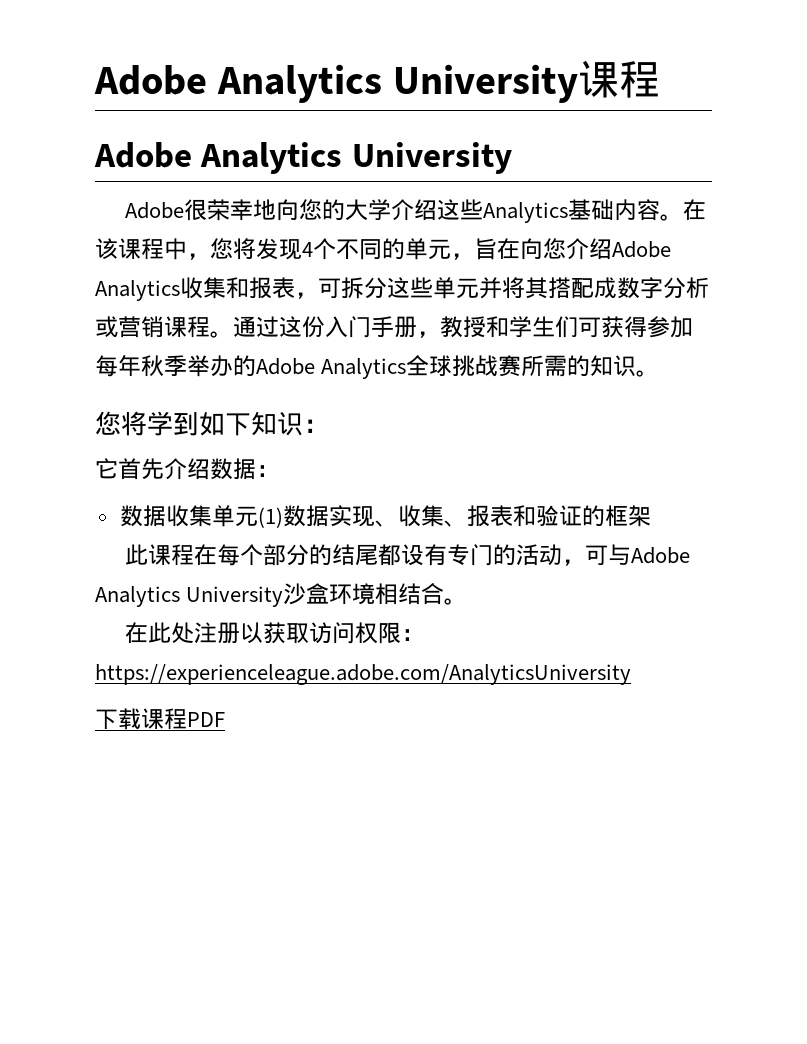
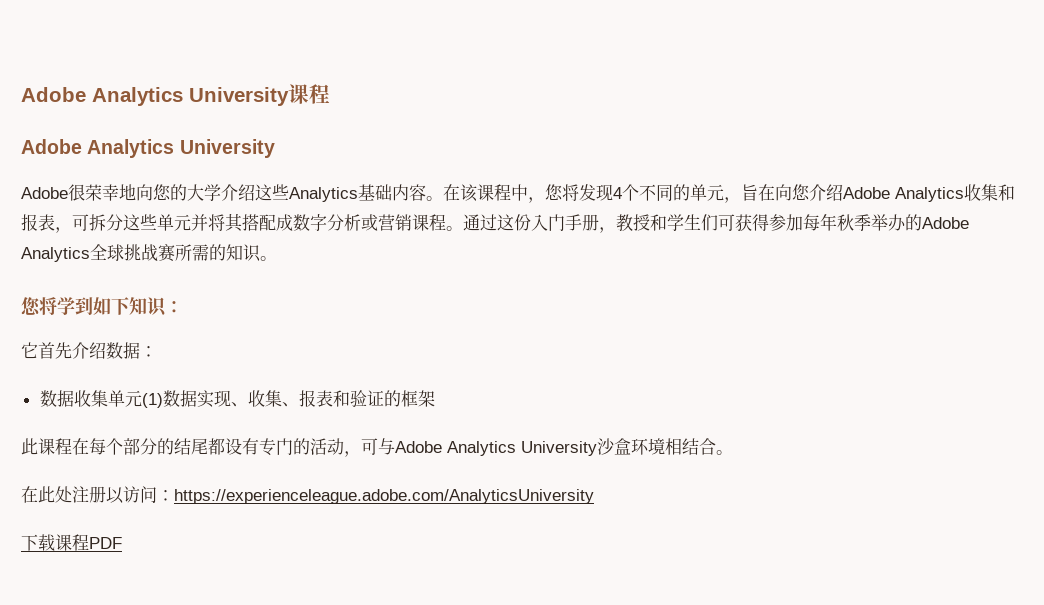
- 在此处注册以获取访问权限：https://experienceleague.adobe.com/AnalyticsUniversity
+ 在此处注册以访问：https://experienceleague.adobe.com/AnalyticsUniversity

